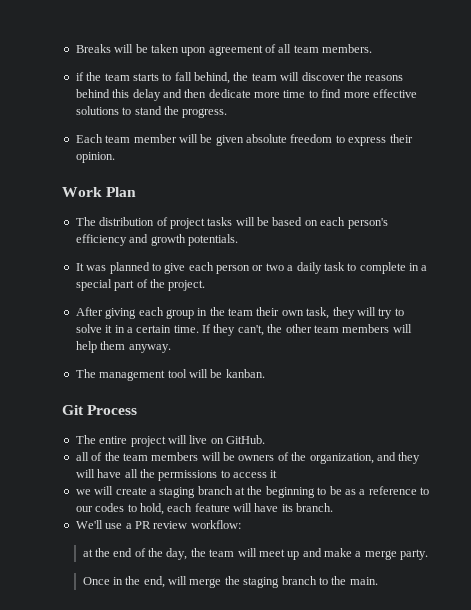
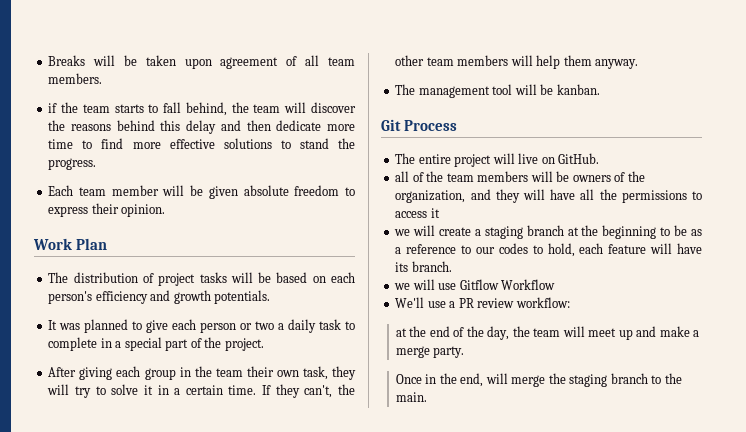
+ we will use Gitflow Workflow

